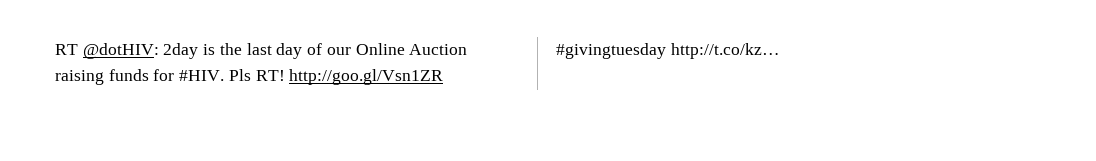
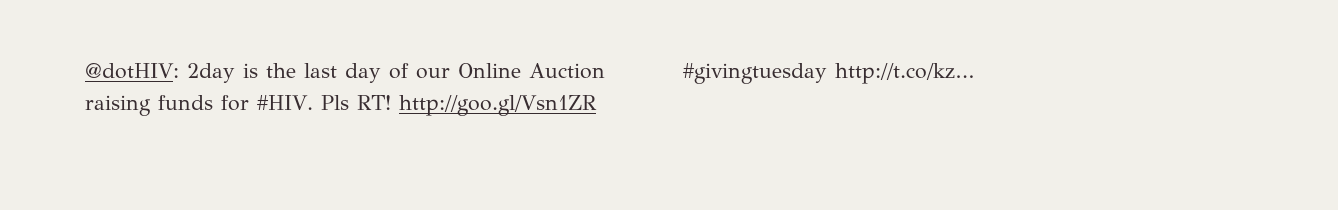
- RT @dotHIV: 2day is the last day of our Online Auction raising funds for #HIV.
+ @dotHIV: 2day is the last day of our Online Auction raising funds for #HIV.

